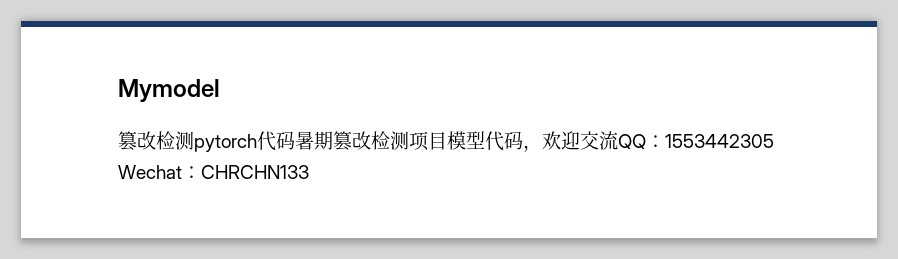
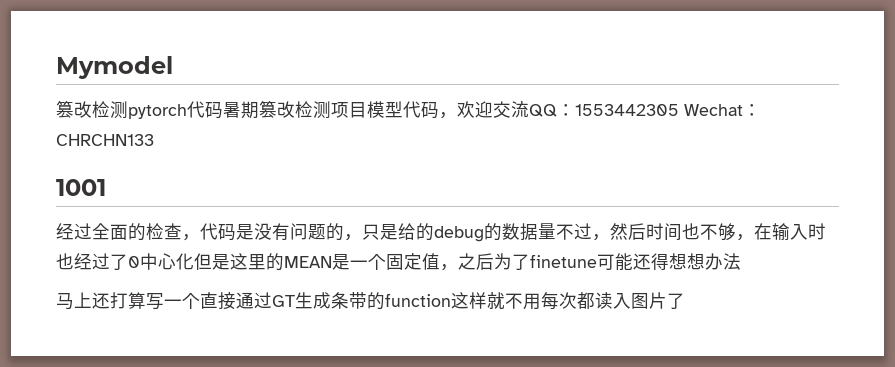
+ 1001
+ 经过全面的检查，代码是没有问题的，只是给的debug的数据量不过，然后时间也不够，在输入时也经过了0中心化但是这里的MEAN是一个固定值，之后为了finetune可能还得想想办法
+ 马上还打算写一个直接通过GT生成条带的function这样就不用每次都读入图片了

